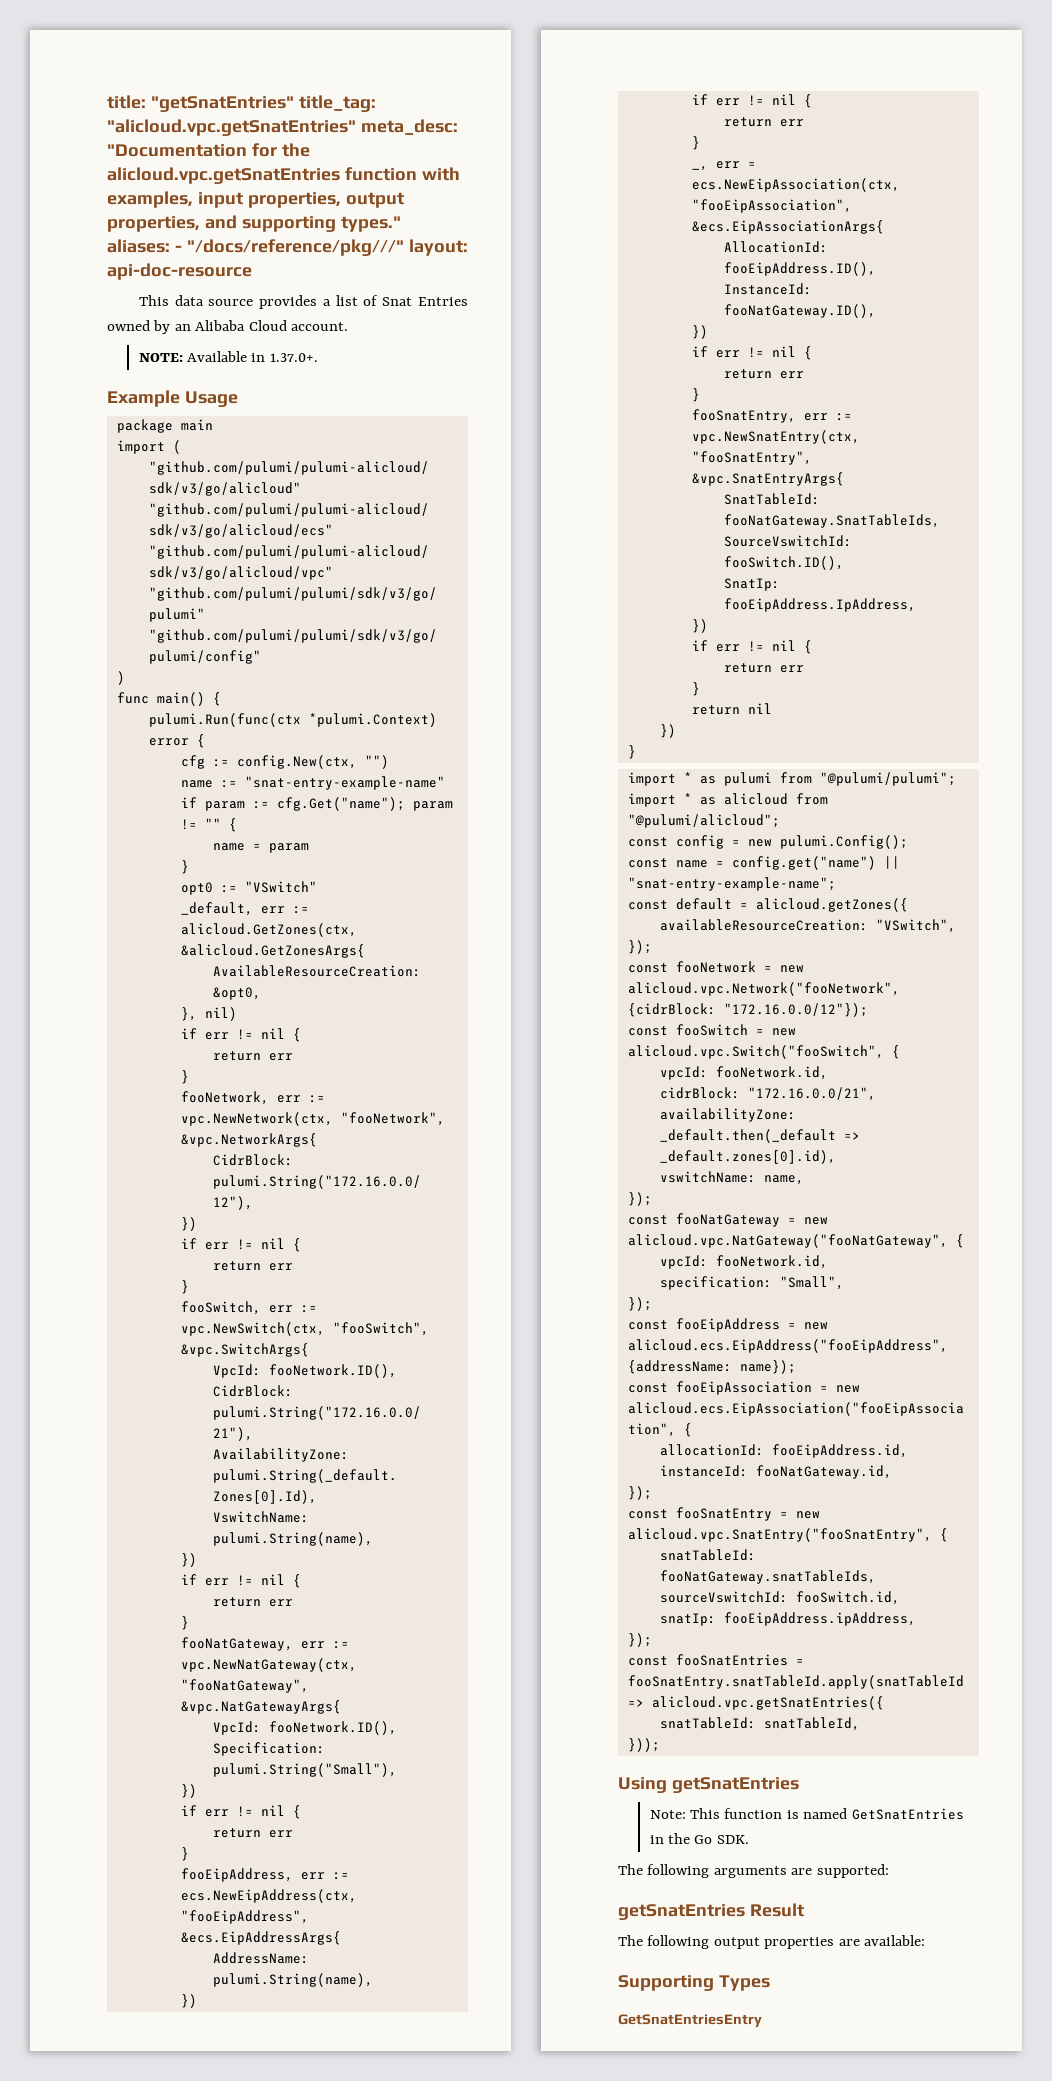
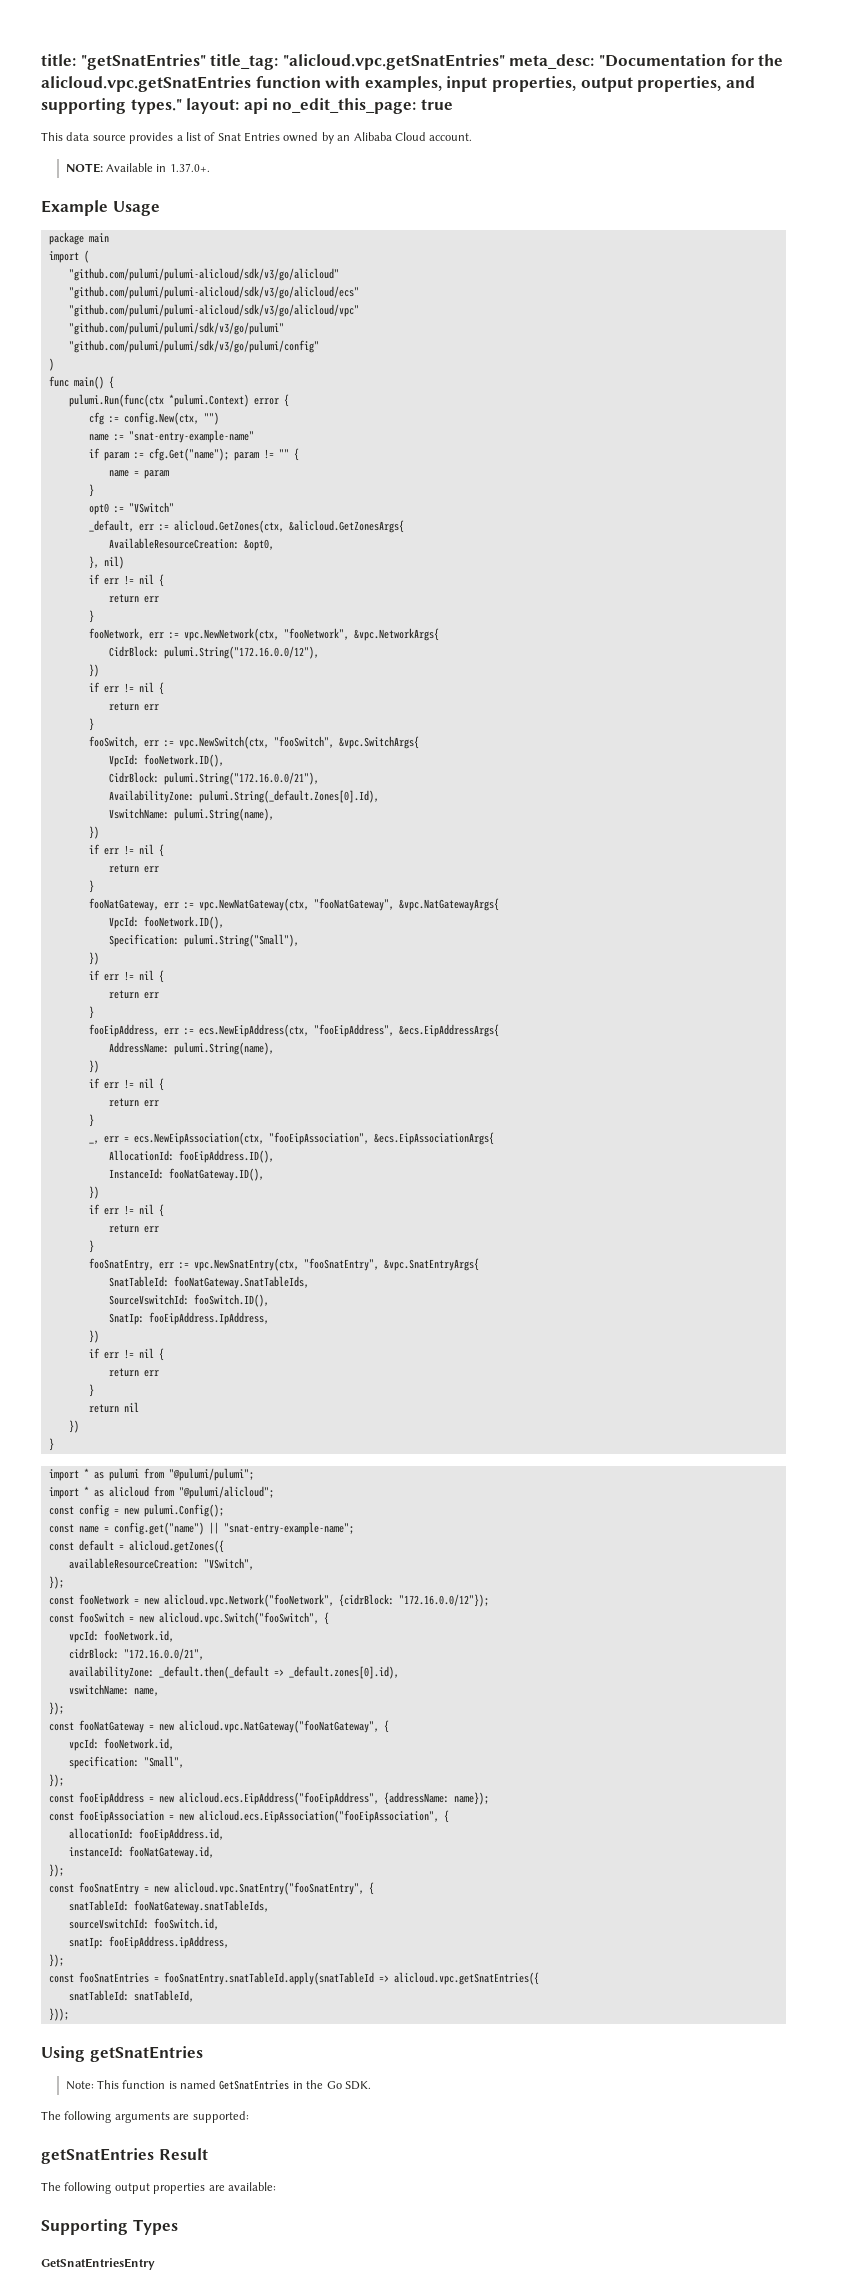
- title: "getSnatEntries" title_tag: "alicloud.vpc.getSnatEntries" meta_desc: "Documentation for the alicloud.vpc.getSnatEntries function with examples, input properties, output properties, and supporting types." aliases: - "/docs/reference/pkg///" layout: api-doc-resource
+ title: "getSnatEntries" title_tag: "alicloud.vpc.getSnatEntries" meta_desc: "Documentation for the alicloud.vpc.getSnatEntries function with examples, input properties, output properties, and supporting types." layout: api no_edit_this_page: true

